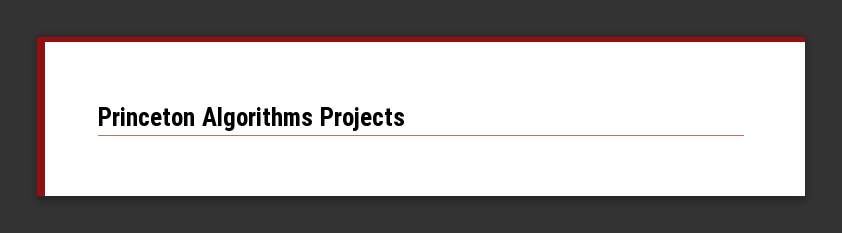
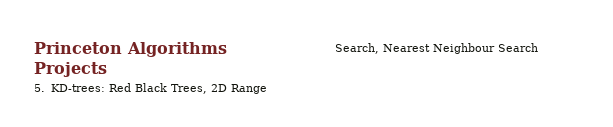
+ 5. KD-trees: Red Black Trees, 2D Range Search, Nearest Neighbour Search

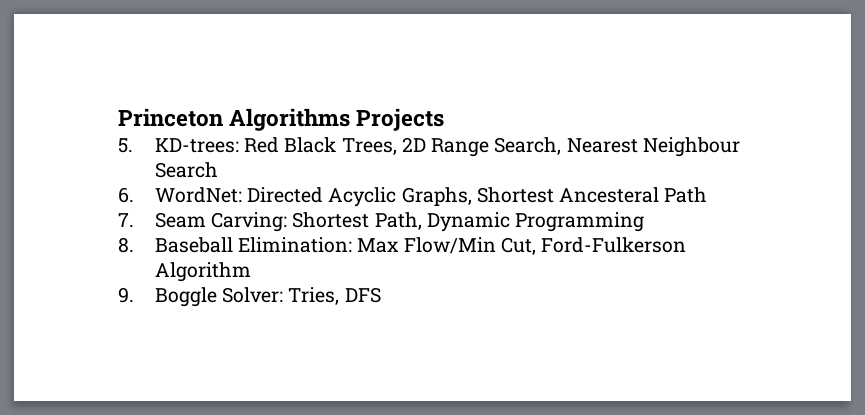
+ 6. WordNet: Directed Acyclic Graphs, Shortest Ancesteral Path
+ 7. Seam Carving: Shortest Path, Dynamic Programming
+ 8. Baseball Elimination: Max Flow/Min Cut, Ford-Fulkerson Algorithm
+ 9. Boggle Solver: Tries, DFS

